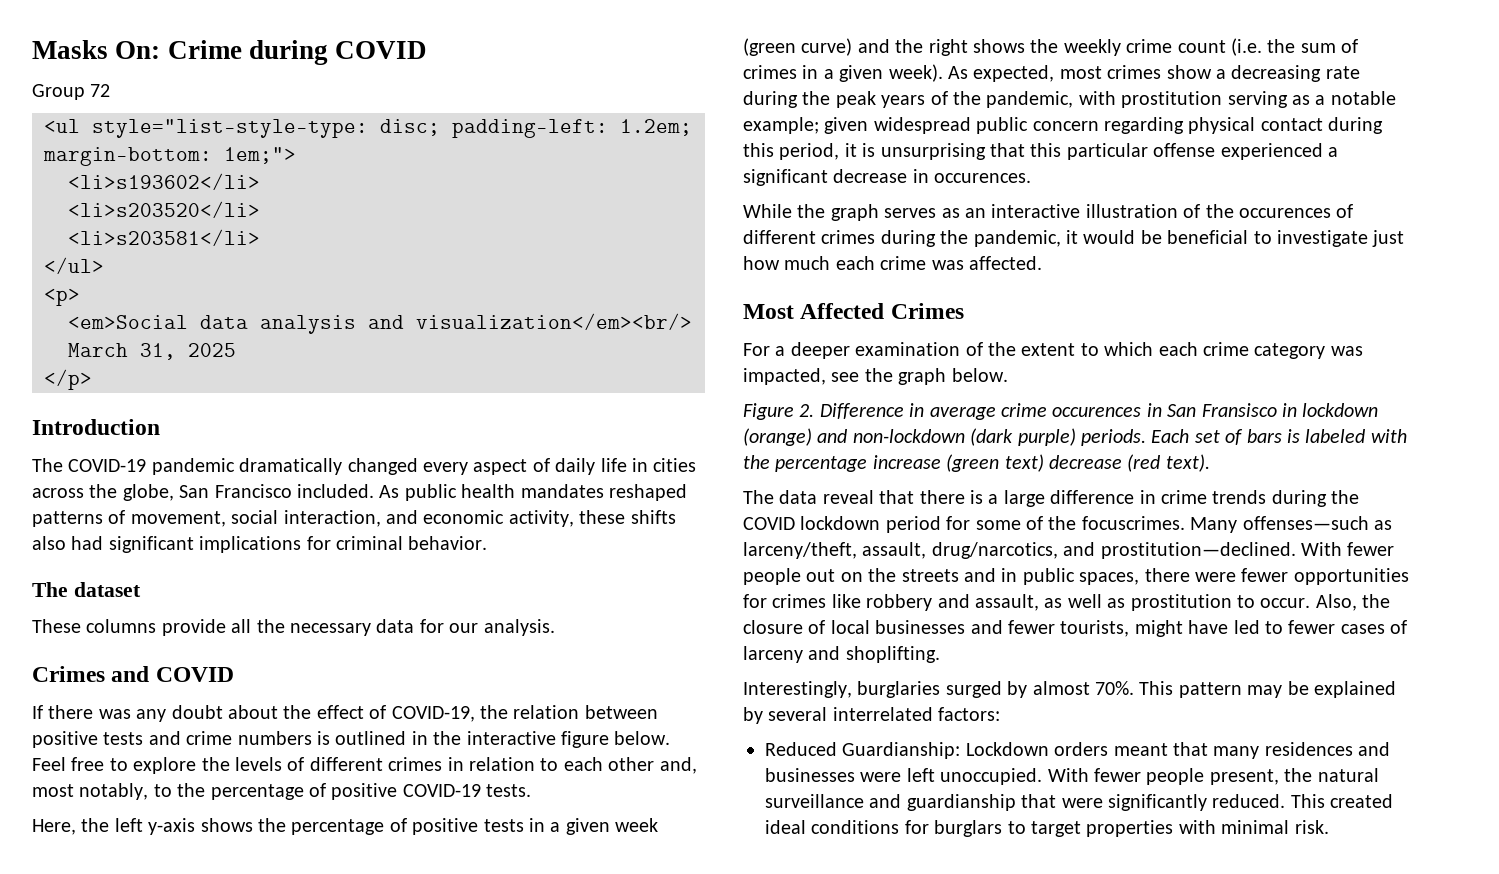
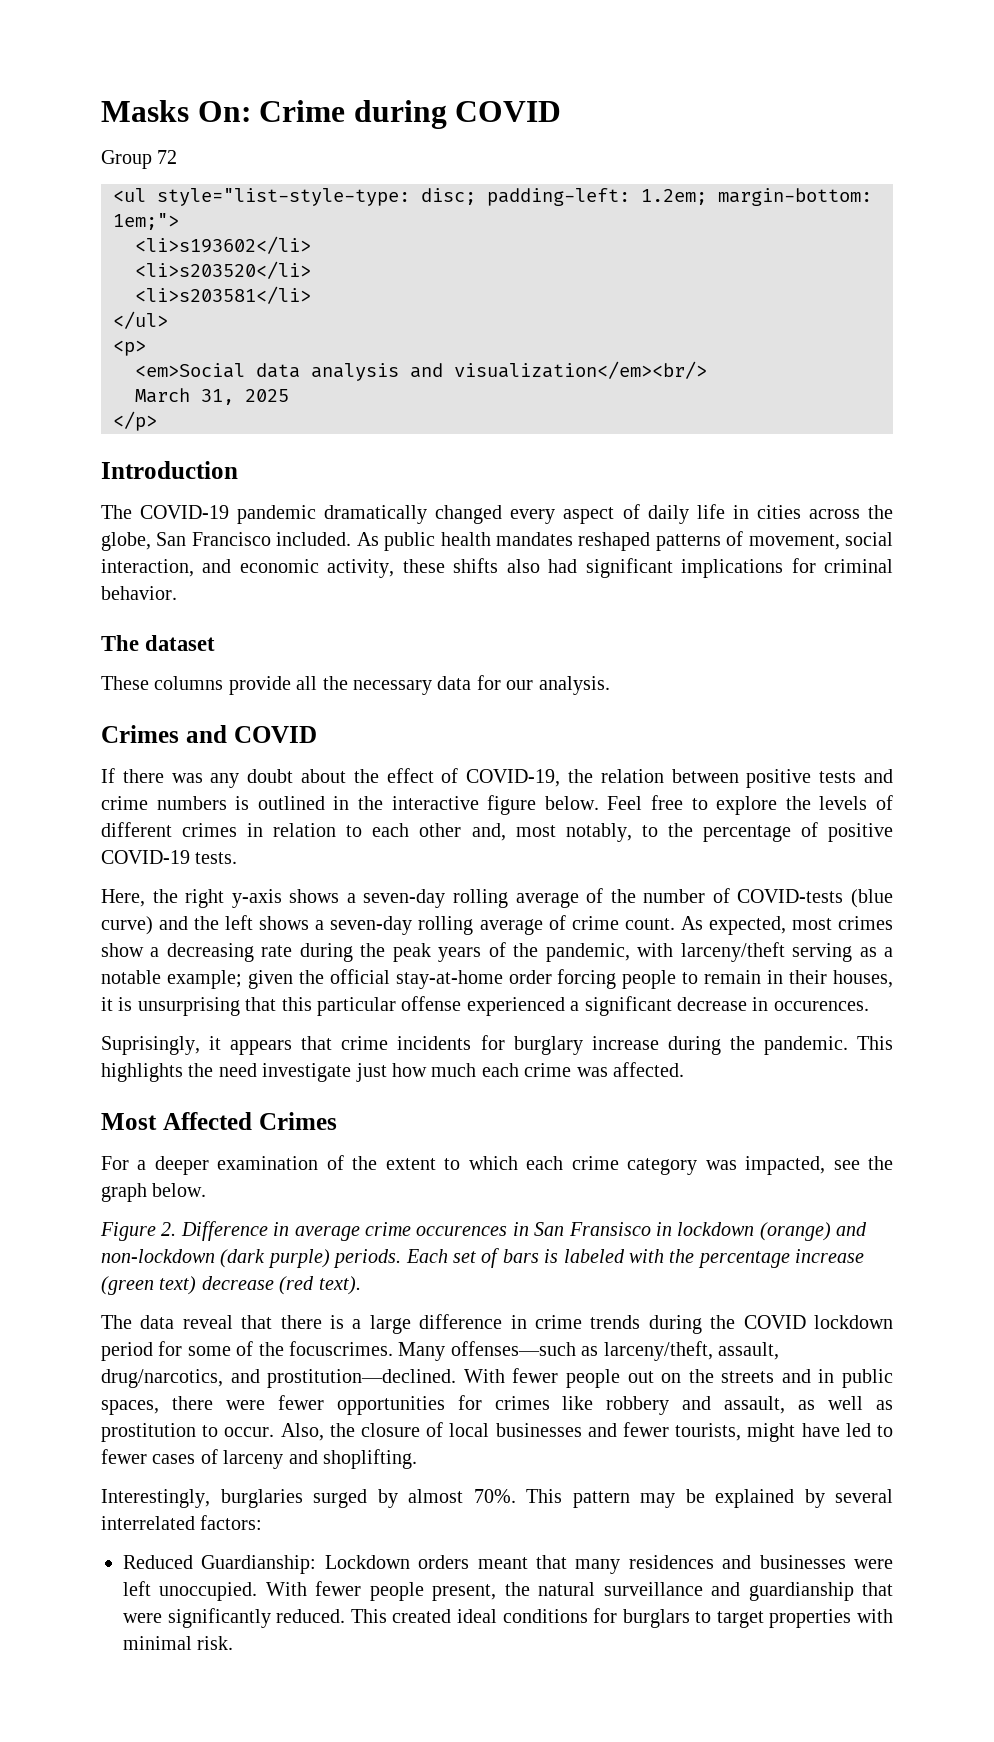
- Here, the left y-axis shows the percentage of positive tests in a given week (green curve) and the right shows the weekly crime count (i.e. the sum of crimes in a given week).
+ Here, the right y-axis shows a seven-day rolling average of the number of COVID-tests (blue curve) and the left shows a seven-day rolling average of crime count.
- As expected, most crimes show a decreasing rate during the peak years of the pandemic, with prostitution serving as a notable example; given widespread public concern regarding physical contact during this period, it is unsurprising that this particular offense experienced a significant decrease in occurences.
+ As expected, most crimes show a decreasing rate during the peak years of the pandemic, with larceny/theft serving as a notable example; given the official stay-at-home order forcing people to remain in their houses, it is unsurprising that this particular offense experienced a significant decrease in occurences.
- While the graph serves as an interactive illustration of the occurences of different crimes during the pandemic, it would be beneficial to investigate just how much each crime was affected.
+ Suprisingly, it appears that crime incidents for burglary increase during the pandemic. This highlights the need investigate just how much each crime was affected.

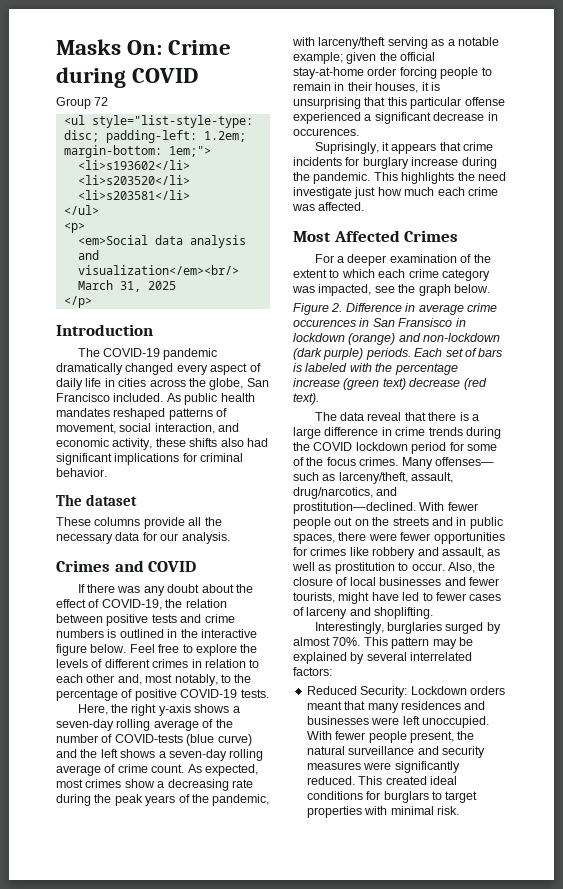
- The data reveal that there is a large difference in crime trends during the COVID lockdown period for some of the focuscrimes. Many offenses—such as larceny/theft, assault, drug/narcotics, and prostitution—declined.
+ The data reveal that there is a large difference in crime trends during the COVID lockdown period for some of the focus crimes. Many offenses— such as larceny/theft, assault, drug/narcotics, and prostitution—declined.
- Reduced Guardianship: Lockdown orders meant that many residences and businesses were left unoccupied.
+ Reduced Security: Lockdown orders meant that many residences and businesses were left unoccupied.
- With fewer people present, the natural surveillance and guardianship that were significantly reduced.
+ With fewer people present, the natural surveillance and security measures were significantly reduced.

